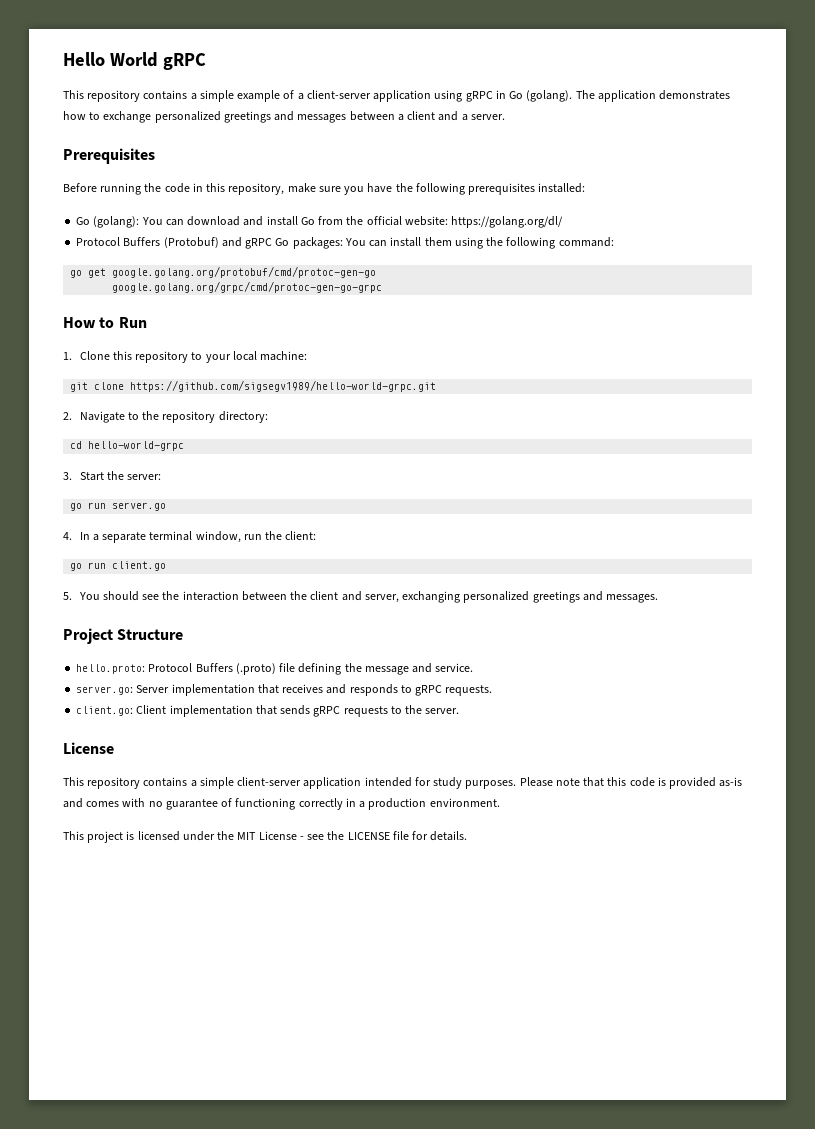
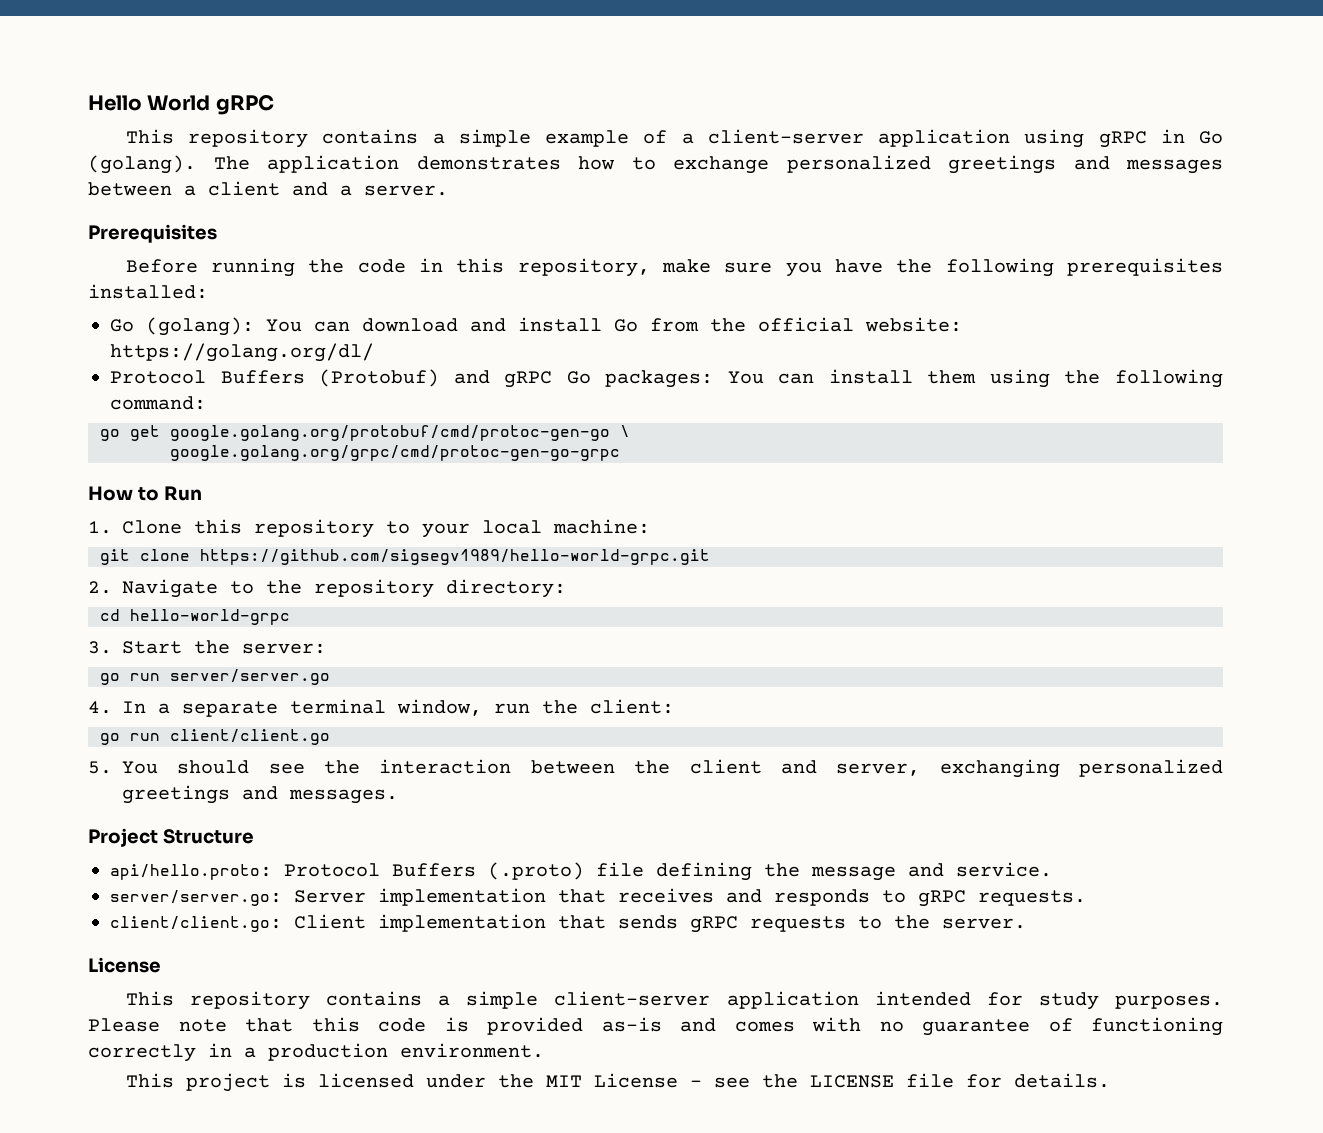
- go get google.golang.org/protobuf/cmd/protoc-gen-go
+ go get google.golang.org/protobuf/cmd/protoc-gen-go \
- go run server.go
+ go run server/server.go
- go run client.go
+ go run client/client.go
- hello.proto: Protocol Buffers (.proto) file defining the message and service.
+ api/hello.proto: Protocol Buffers (.proto) file defining the message and service.
- server.go: Server implementation that receives and responds to gRPC requests.
+ server/server.go: Server implementation that receives and responds to gRPC requests.
- client.go: Client implementation that sends gRPC requests to the server.
+ client/client.go: Client implementation that sends gRPC requests to the server.

